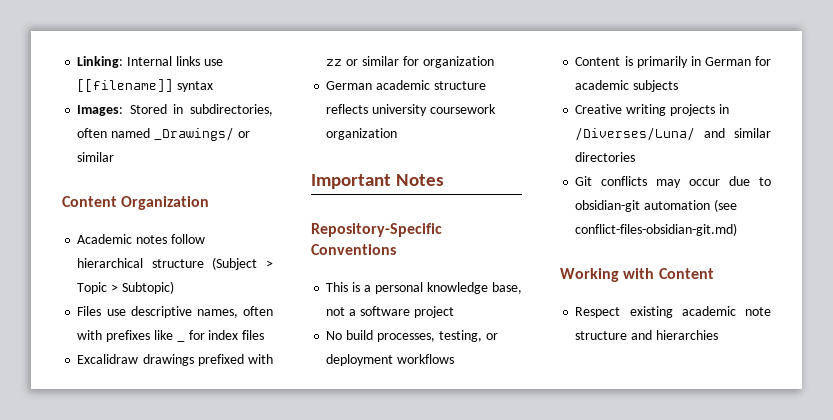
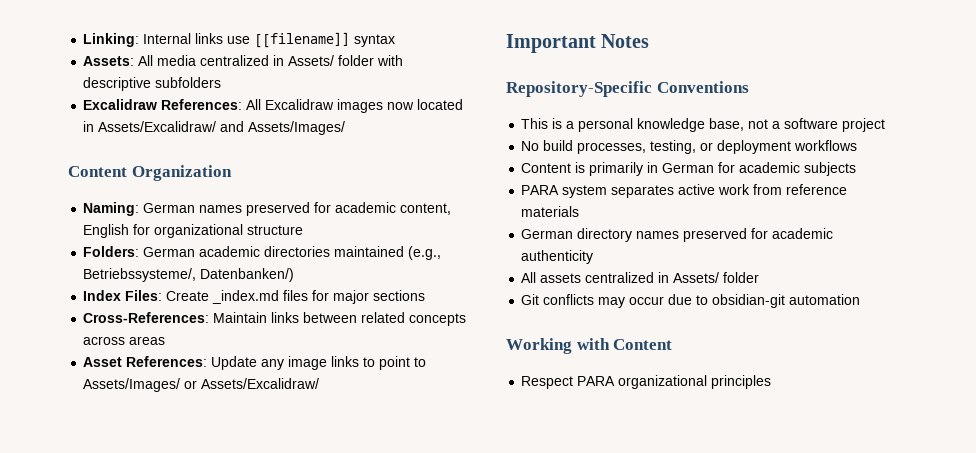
- Images: Stored in subdirectories, often named _Drawings/ or similar
+ Assets: All media centralized in Assets/ folder with descriptive subfolders
+ Excalidraw References: All Excalidraw images now located in Assets/Excalidraw/ and Assets/Images/
  Content Organization
- Academic notes follow hierarchical structure (Subject > Topic > Subtopic)
- Files use descriptive names, often with prefixes like _ for index files
- Excalidraw drawings prefixed with zz or similar for organization
- German academic structure reflects university coursework organization
+ Naming: German names preserved for academic content, English for organizational structure
+ Folders: German academic directories maintained (e.g., Betriebssysteme/, Datenbanken/)
+ Index Files: Create _index.md files for major sections
+ Cross-References: Maintain links between related concepts across areas
+ Asset References: Update any image links to point to Assets/Images/ or Assets/Excalidraw/
- Creative writing projects in /Diverses/Luna/ and similar directories
+ PARA system separates active work from reference materials
+ German directory names preserved for academic authenticity
+ All assets centralized in Assets/ folder
- Git conflicts may occur due to obsidian-git automation (see conflict-files-obsidian-git.md)
+ Git conflicts may occur due to obsidian-git automation
- Respect existing academic note structure and hierarchies
+ Respect PARA organizational principles

